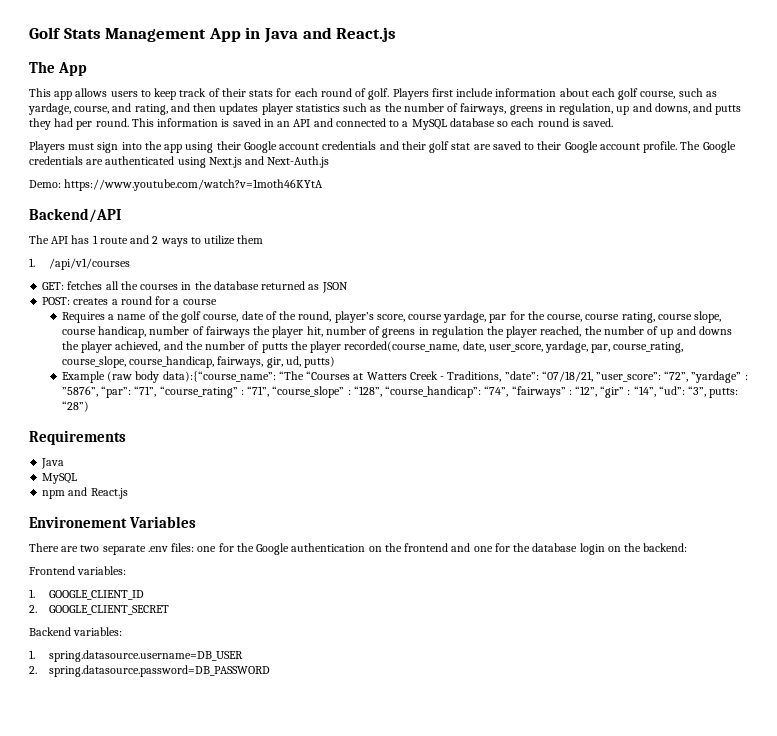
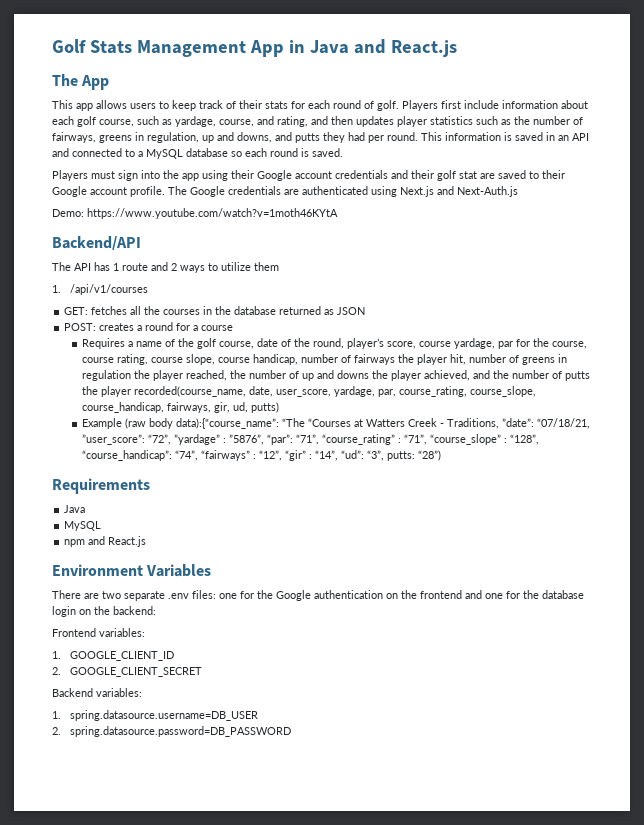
- Environement Variables
+ Environment Variables

